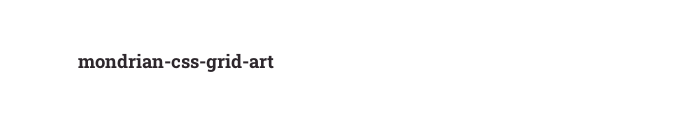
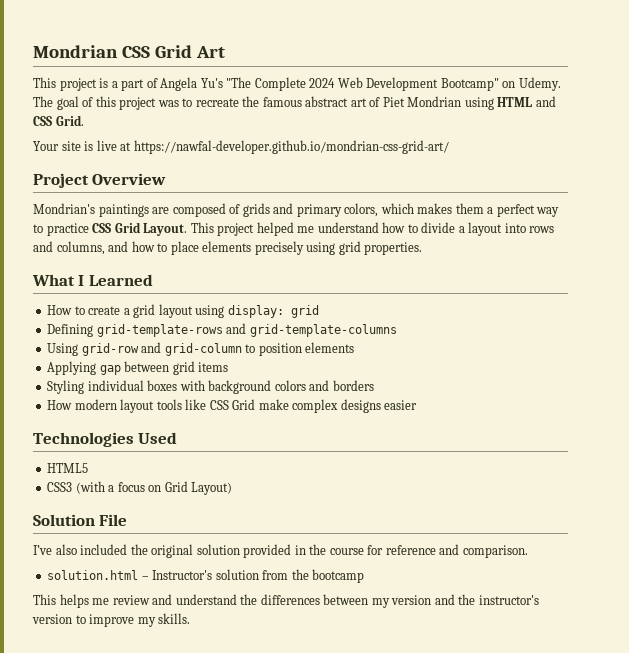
- mondrian-css-grid-art
+ Mondrian CSS Grid Art
+ This project is a part of Angela Yu's "The Complete 2024 Web Development Bootcamp" on Udemy. The goal of this project was to recreate the famous abstract art of Piet Mondrian using HTML and CSS Grid.
+ Your site is live at https://nawfal-developer.github.io/mondrian-css-grid-art/
+ Project Overview
+ Mondrian's paintings are composed of grids and primary colors, which makes them a perfect way to practice CSS Grid Layout. This project helped me understand how to divide a layout into rows and columns, and how to place elements precisely using grid properties.
+ What I Learned
+ How to create a grid layout using display: grid
+ Defining grid-template-rows and grid-template-columns
+ Using grid-row and grid-column to position elements
+ Applying gap between grid items
+ Styling individual boxes with background colors and borders
+ How modern layout tools like CSS Grid make complex designs easier
+ Technologies Used
+ HTML5
+ CSS3 (with a focus on Grid Layout)
+ Solution File
+ I’ve also included the original solution provided in the course for reference and comparison.
+ solution.html – Instructor's solution from the bootcamp
+ This helps me review and understand the differences between my version and the instructor's version to improve my skills.

